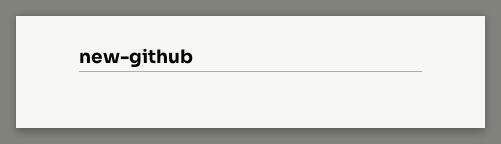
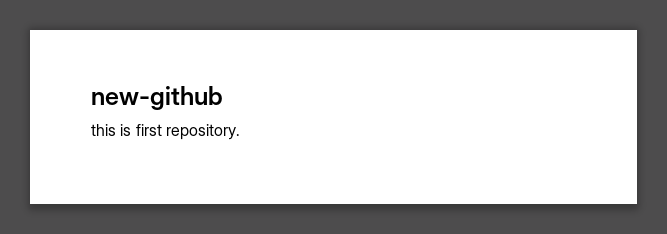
+ this is first repository.

